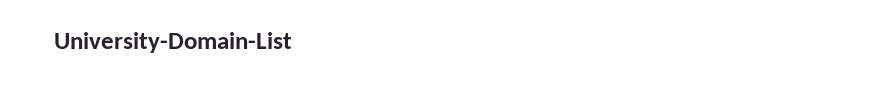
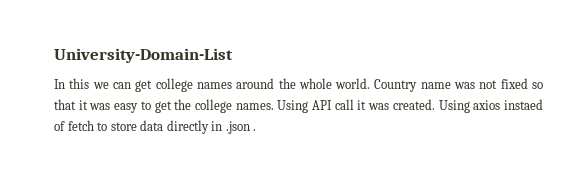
+ In this we can get college names around the whole world. Country name was not fixed so that it was easy to get the college names. Using API call it was created. Using axios instaed of fetch to store data directly in .json .

